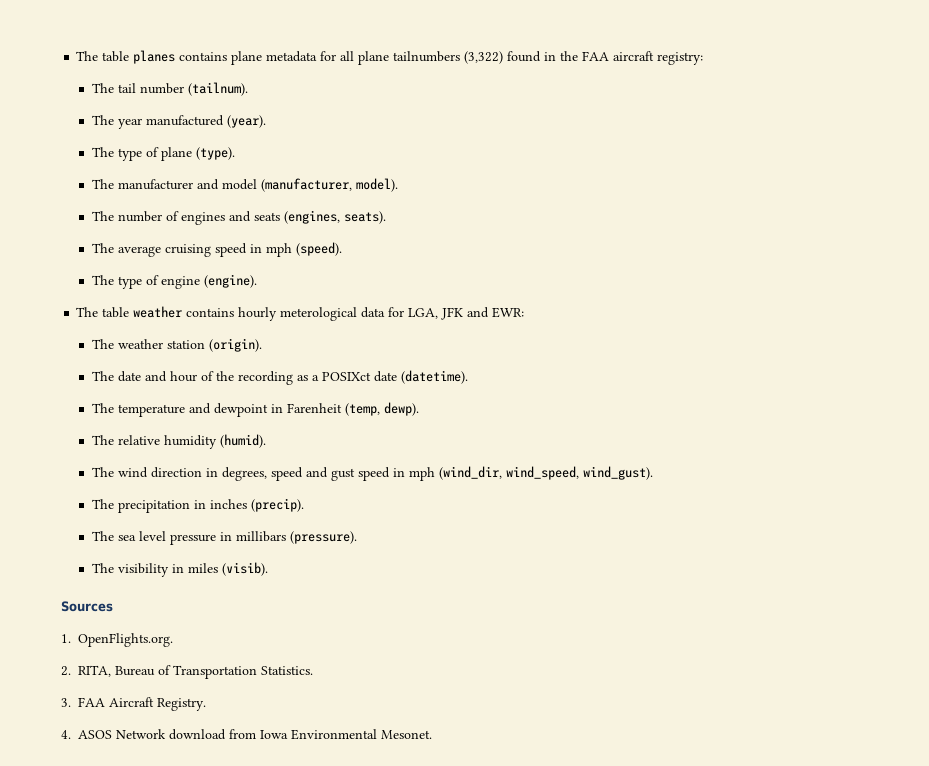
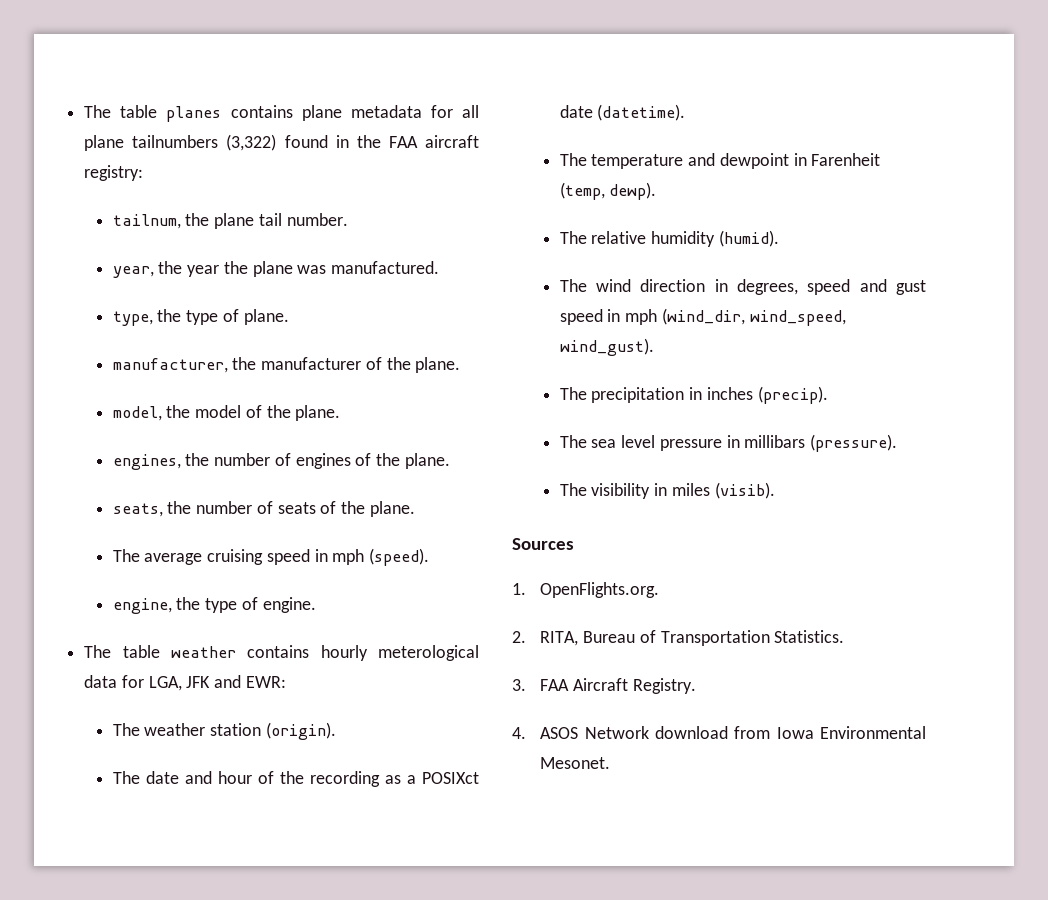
- The tail number (tailnum).
- The year manufactured (year).
- The type of plane (type).
- The manufacturer and model (manufacturer, model).
- The number of engines and seats (engines, seats).
+ tailnum, the plane tail number.
+ year, the year the plane was manufactured.
+ type, the type of plane.
+ manufacturer, the manufacturer of the plane.
+ model, the model of the plane.
+ engines, the number of engines of the plane.
+ seats, the number of seats of the plane.
- The type of engine (engine).
+ engine, the type of engine.

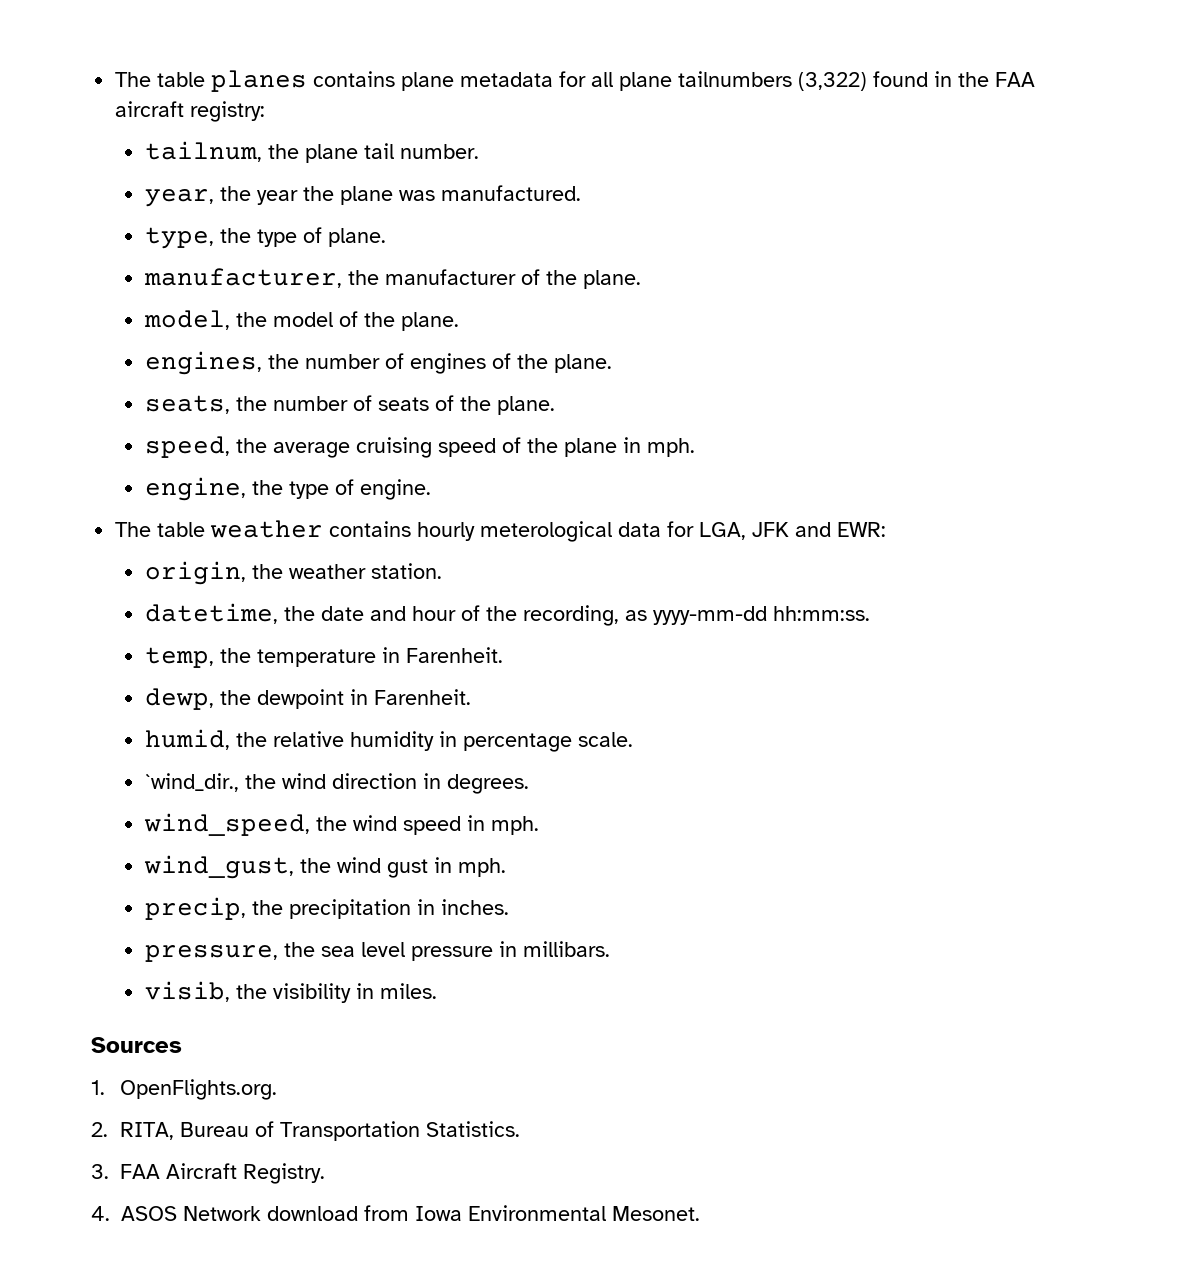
- The average cruising speed in mph (speed).
+ speed, the average cruising speed of the plane in mph.
- The weather station (origin).
- The date and hour of the recording as a POSIXct date (datetime).
- The temperature and dewpoint in Farenheit (temp, dewp).
- The relative humidity (humid).
- The wind direction in degrees, speed and gust speed in mph (wind_dir, wind_speed, wind_gust).
- The precipitation in inches (precip).
- The sea level pressure in millibars (pressure).
- The visibility in miles (visib).
+ origin, the weather station.
+ datetime, the date and hour of the recording, as yyyy-mm-dd hh:mm:ss.
+ temp, the temperature in Farenheit.
+ dewp, the dewpoint in Farenheit.
+ humid, the relative humidity in percentage scale.
+ `wind_dir., the wind direction in degrees.
+ wind_speed, the wind speed in mph.
+ wind_gust, the wind gust in mph.
+ precip, the precipitation in inches.
+ pressure, the sea level pressure in millibars.
+ visib, the visibility in miles.

